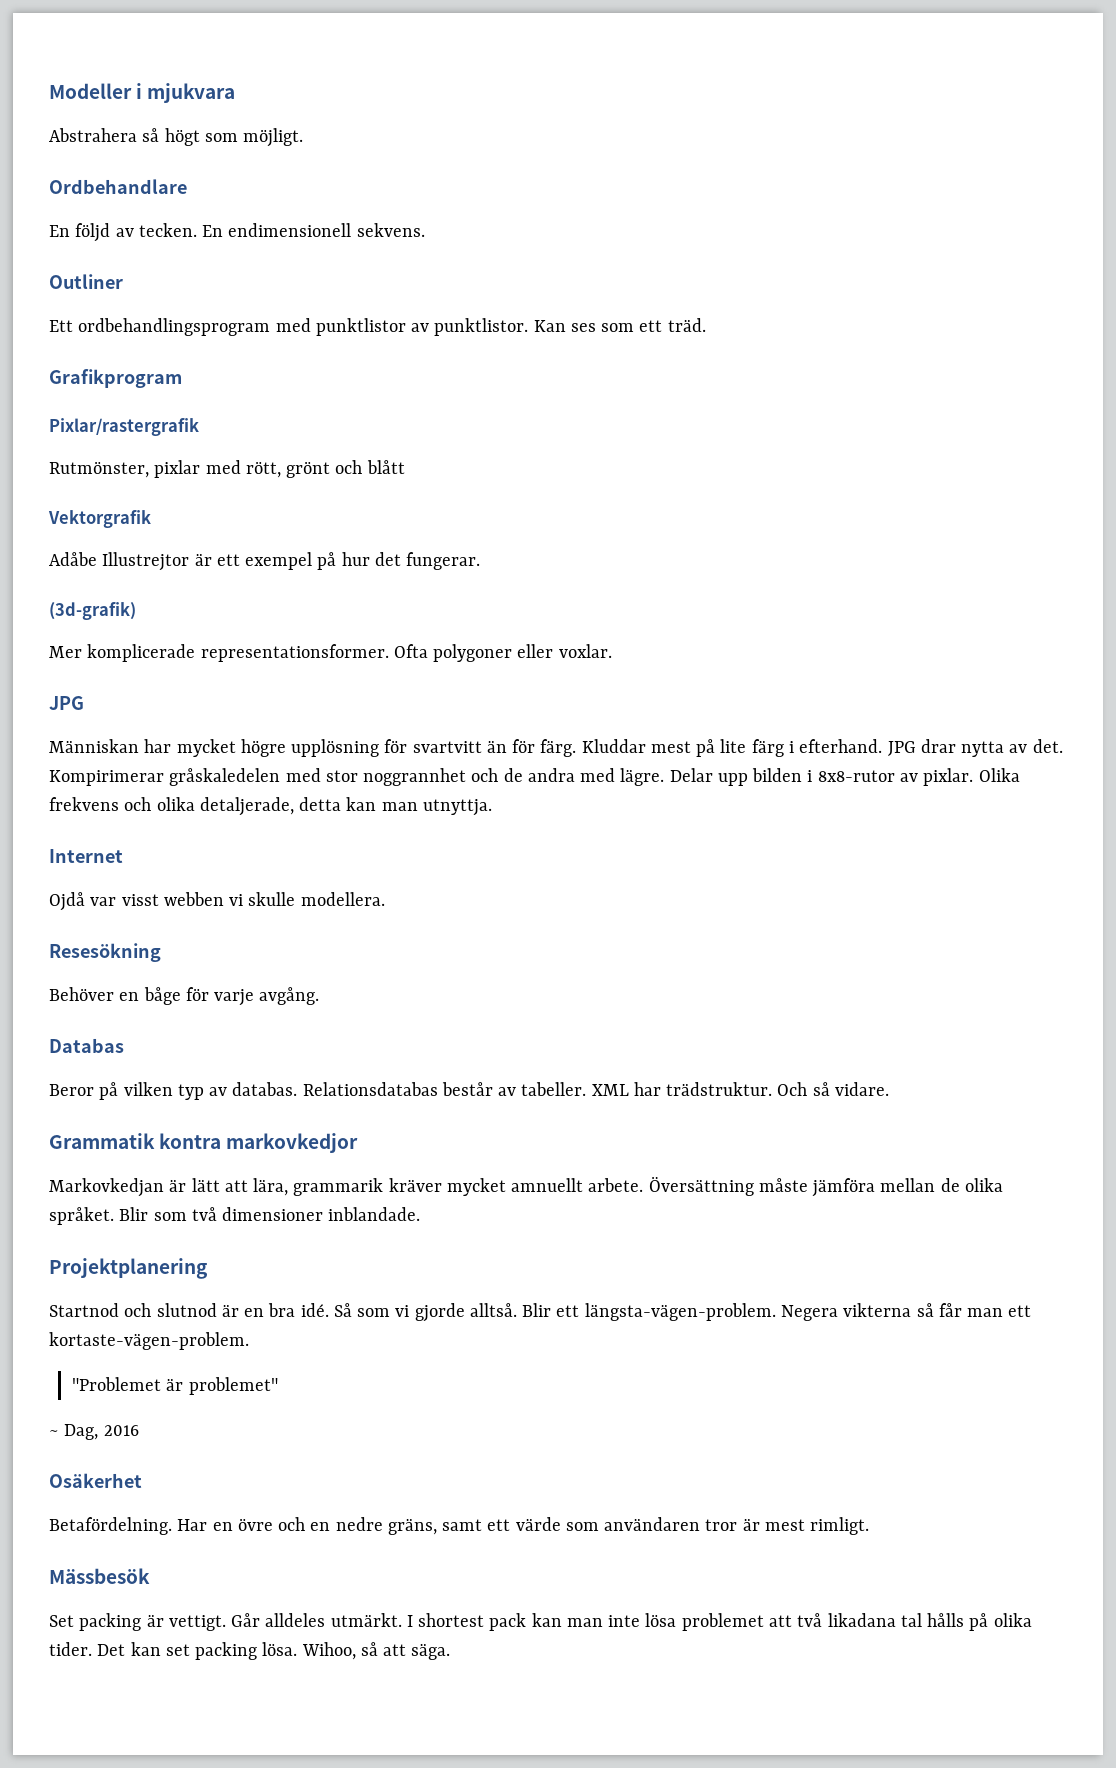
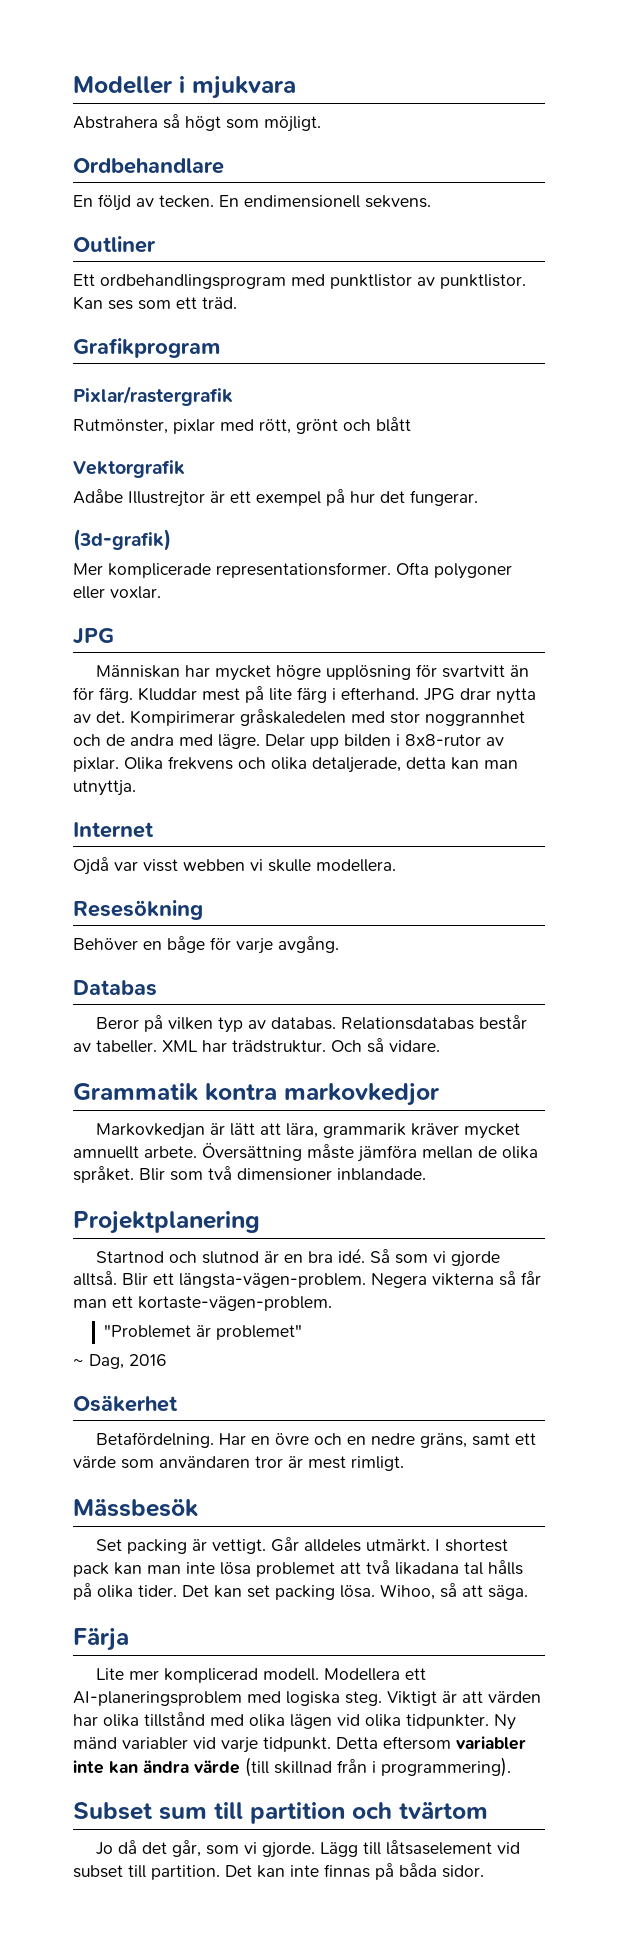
+ Färja
+ Lite mer komplicerad modell. Modellera ett AI-planeringsproblem med logiska steg. Viktigt är att värden har olika tillstånd med olika lägen vid olika tidpunkter. Ny mänd variabler vid varje tidpunkt. Detta eftersom variabler inte kan ändra värde (till skillnad från i programmering).
+ Subset sum till partition och tvärtom
+ Jo då det går, som vi gjorde. Lägg till låtsaselement vid subset till partition. Det kan inte finnas på båda sidor.

